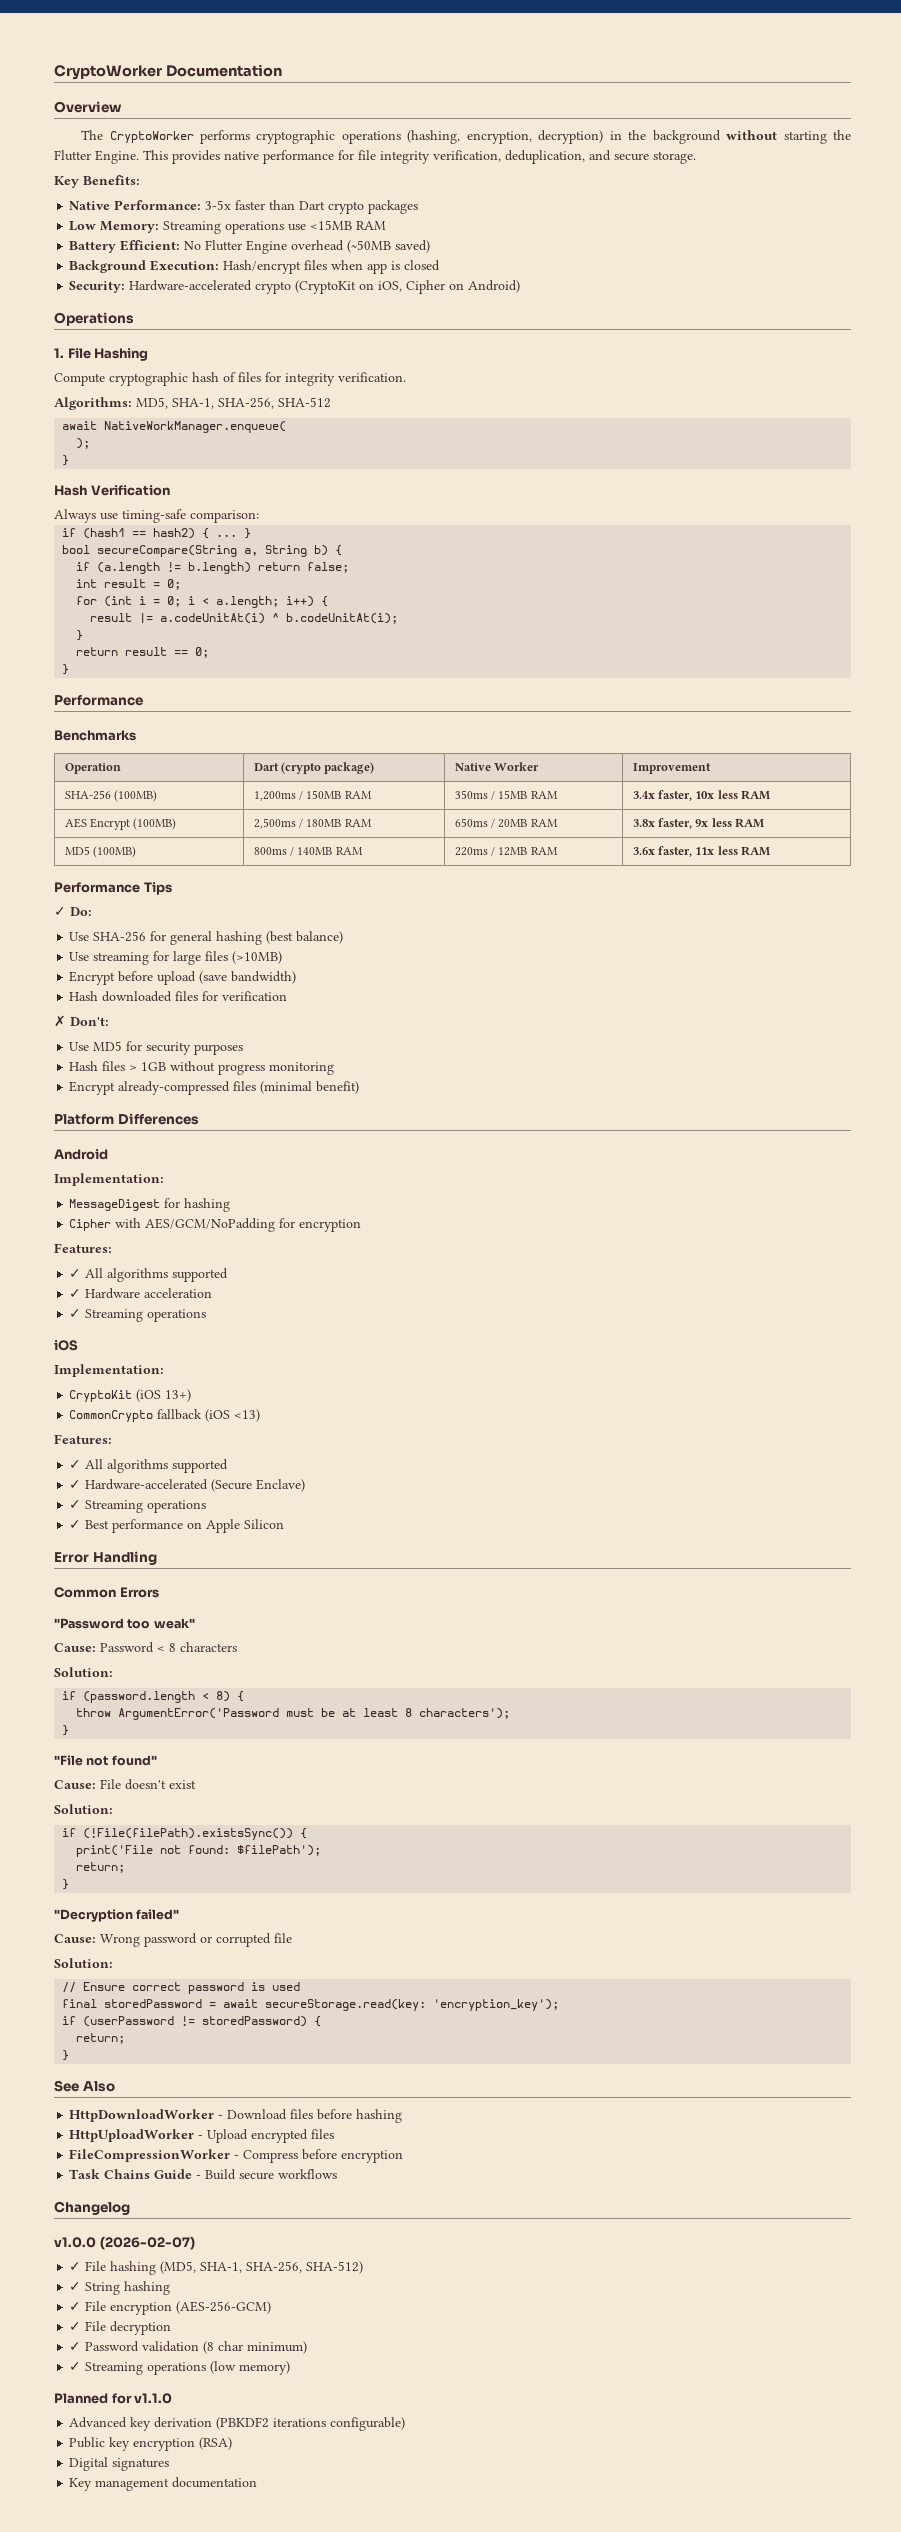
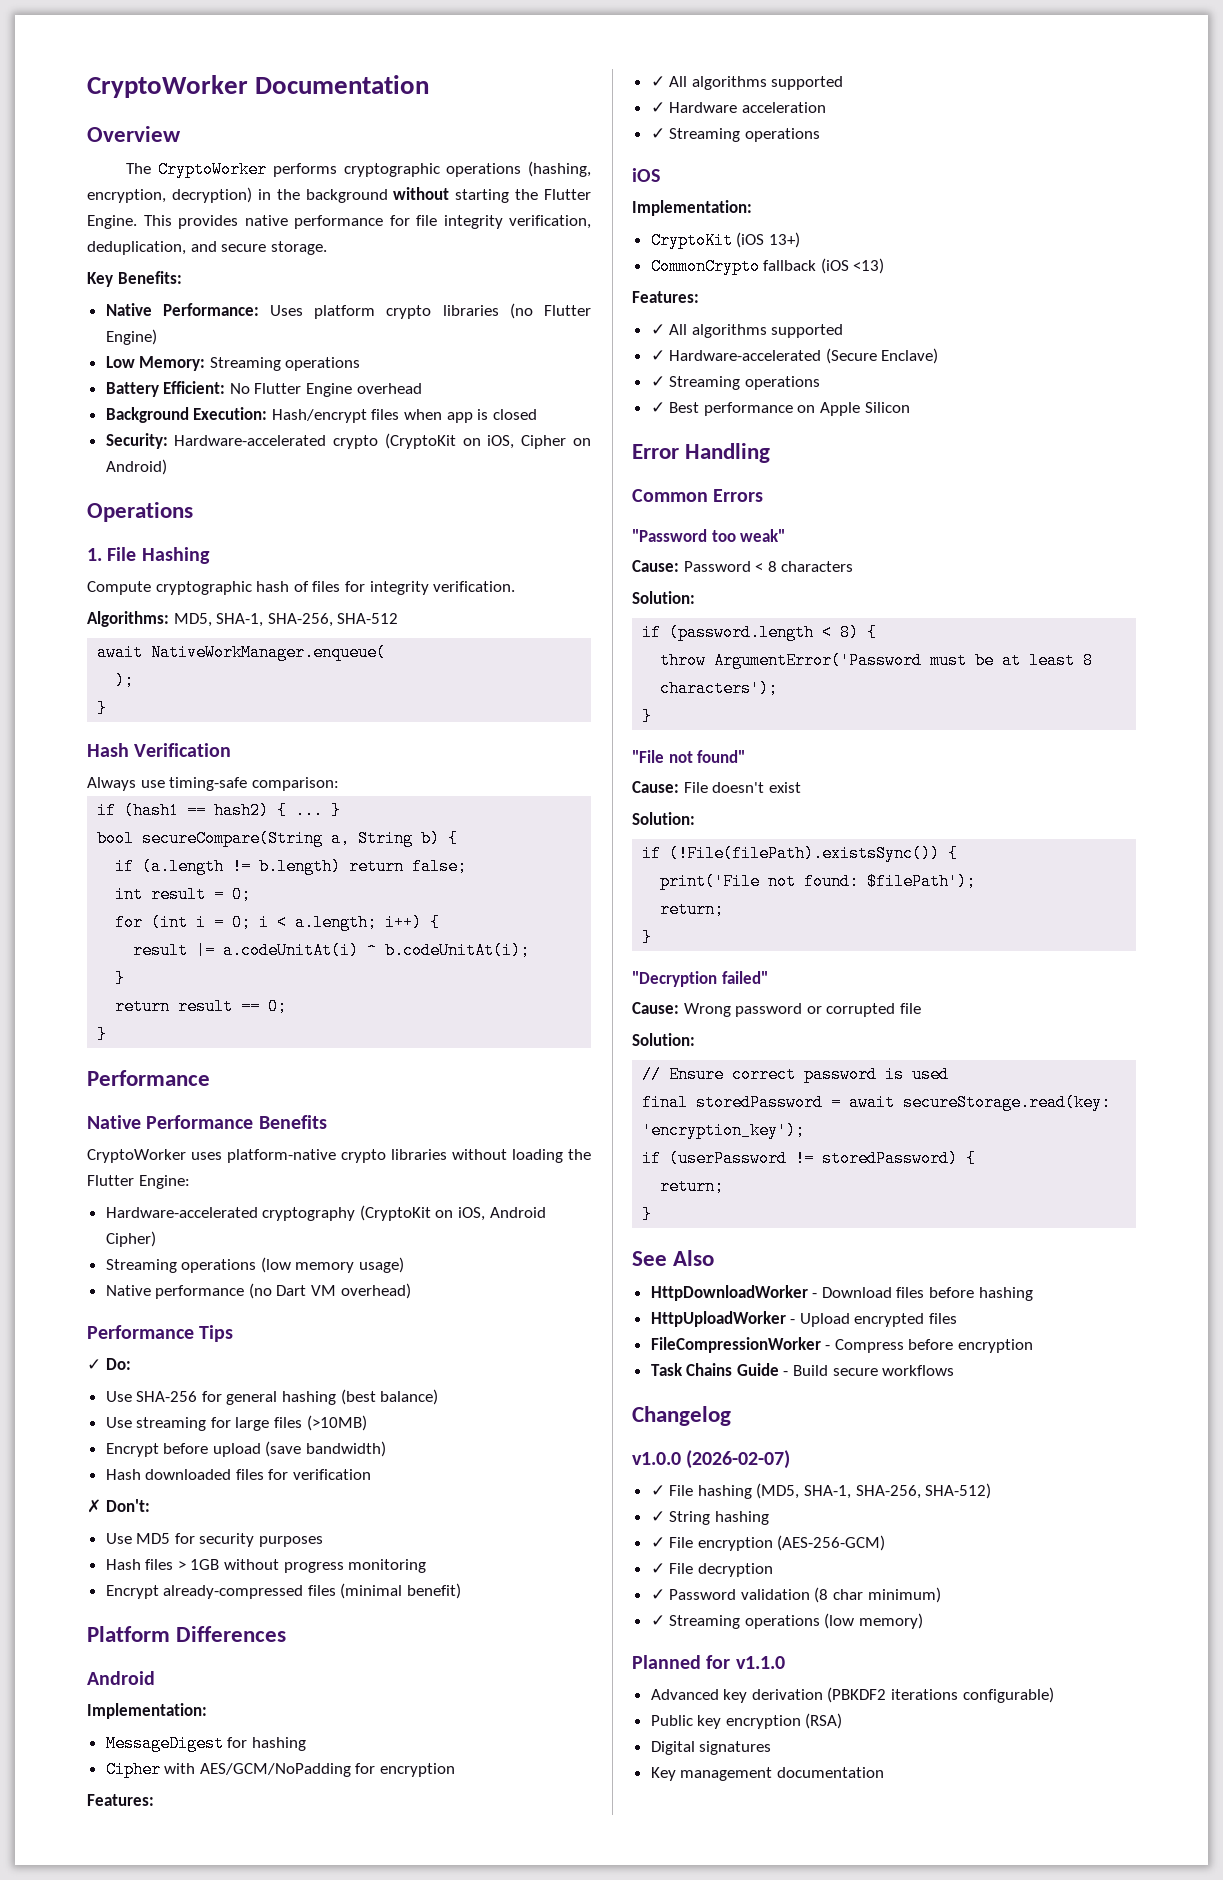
- Native Performance: 3-5x faster than Dart crypto packages
+ Native Performance: Uses platform crypto libraries (no Flutter Engine)
- Low Memory: Streaming operations use <15MB RAM
+ Low Memory: Streaming operations
- Battery Efficient: No Flutter Engine overhead (~50MB saved)
+ Battery Efficient: No Flutter Engine overhead
- Benchmarks
- Operation | Dart (crypto package) | Native Worker | Improvement
- SHA-256 (100MB) | 1,200ms / 150MB RAM | 350ms / 15MB RAM | 3.4x faster, 10x less RAM
- AES Encrypt (100MB) | 2,500ms / 180MB RAM | 650ms / 20MB RAM | 3.8x faster, 9x less RAM
- MD5 (100MB) | 800ms / 140MB RAM | 220ms / 12MB RAM | 3.6x faster, 11x less RAM
+ Native Performance Benefits
+ CryptoWorker uses platform-native crypto libraries without loading the Flutter Engine:
+ Hardware-accelerated cryptography (CryptoKit on iOS, Android Cipher)
+ Streaming operations (low memory usage)
+ Native performance (no Dart VM overhead)

